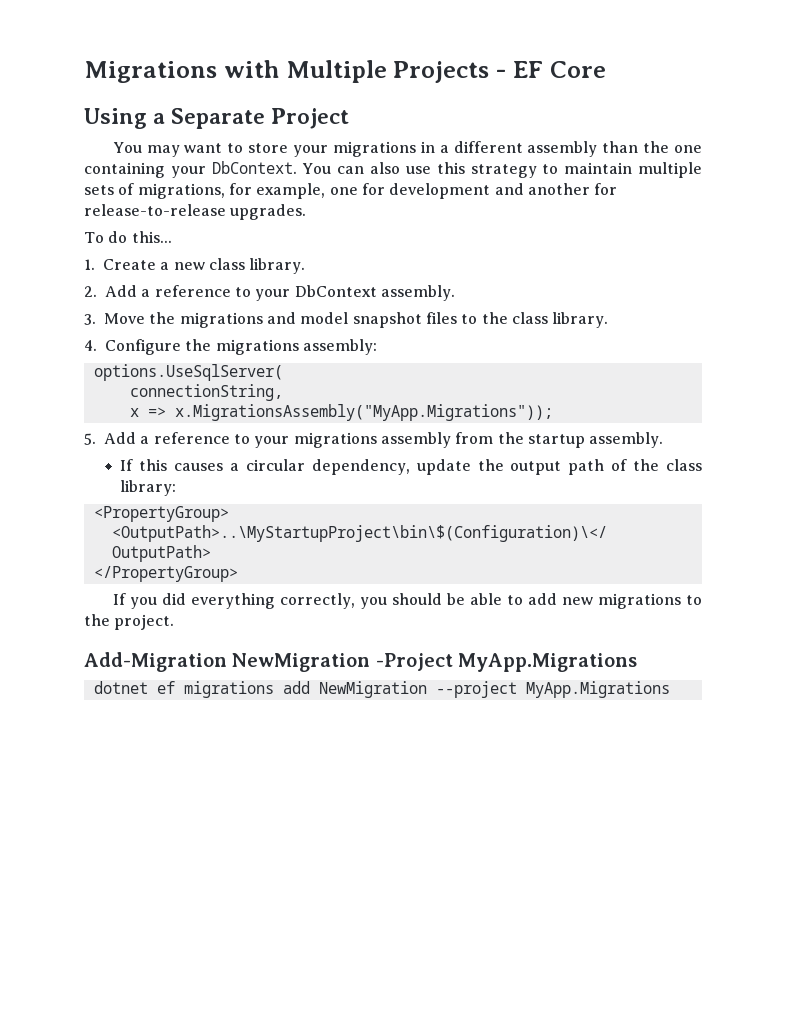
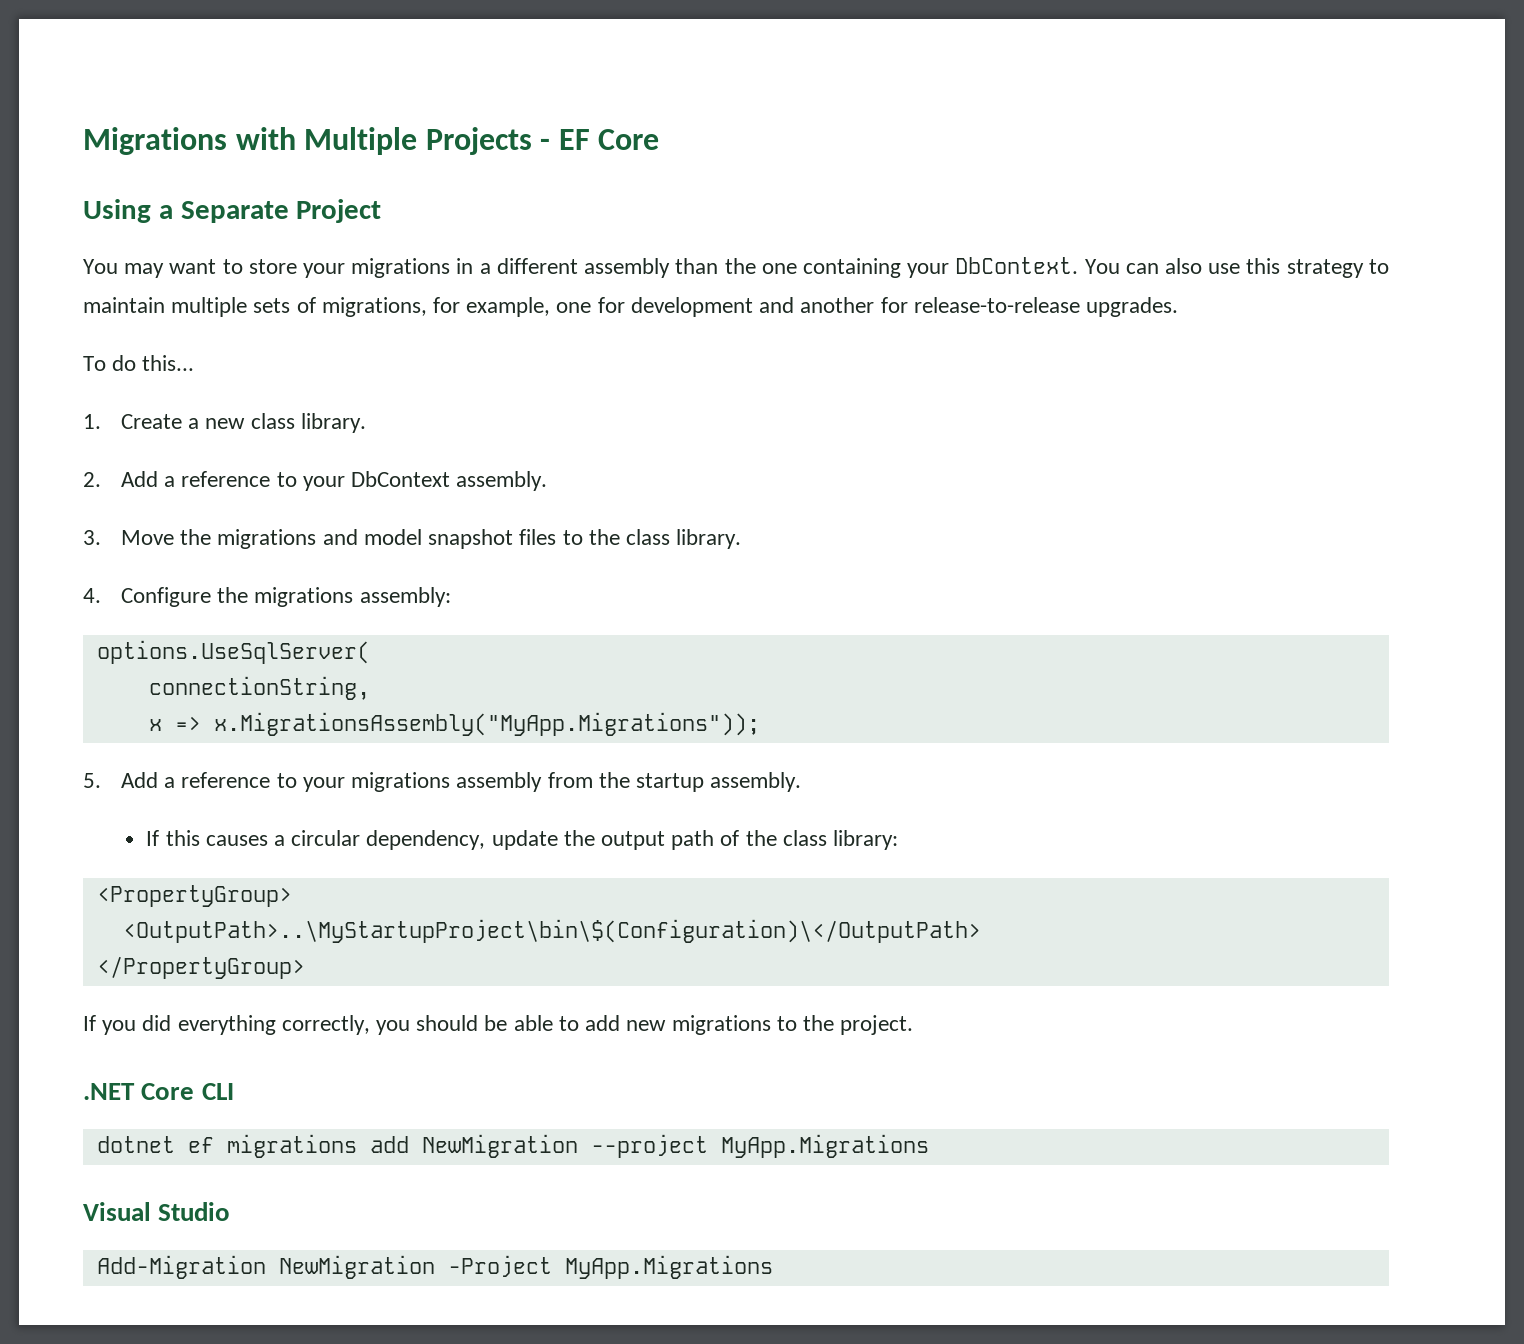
- Add-Migration NewMigration -Project MyApp.Migrations
+ .NET Core CLI
+ Visual Studio
+ Add-Migration NewMigration -Project MyApp.Migrations

